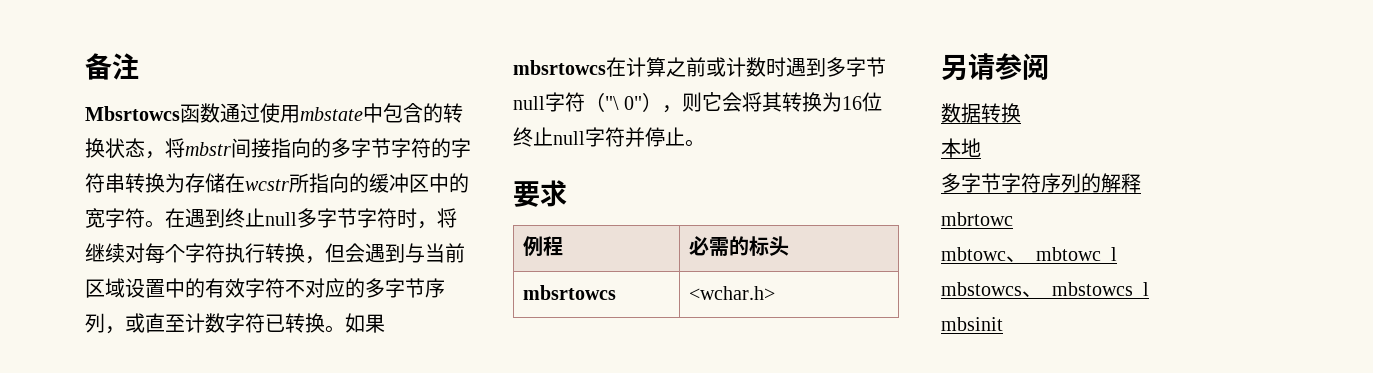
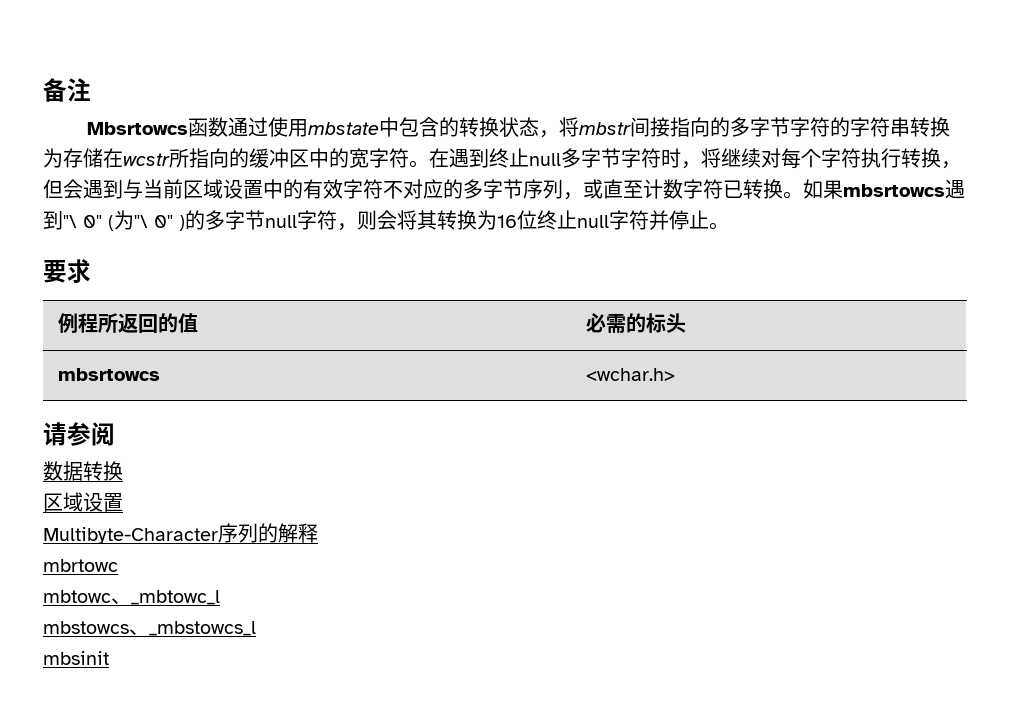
- 如果mbsrtowcs在计算之前或计数时遇到多字节null字符（"\ 0"），则它会将其转换为16位终止null字符并停止。
+ 如果mbsrtowcs遇到"\ 0" (为"\ 0" )的多字节null字符，则会将其转换为16位终止null字符并停止。
- 例程 | 必需的标头
+ 例程所返回的值 | 必需的标头
- 另请参阅
+ 请参阅
  数据转换
- 本地
- 多字节字符序列的解释
+ 区域设置
+ Multibyte-Character序列的解释

